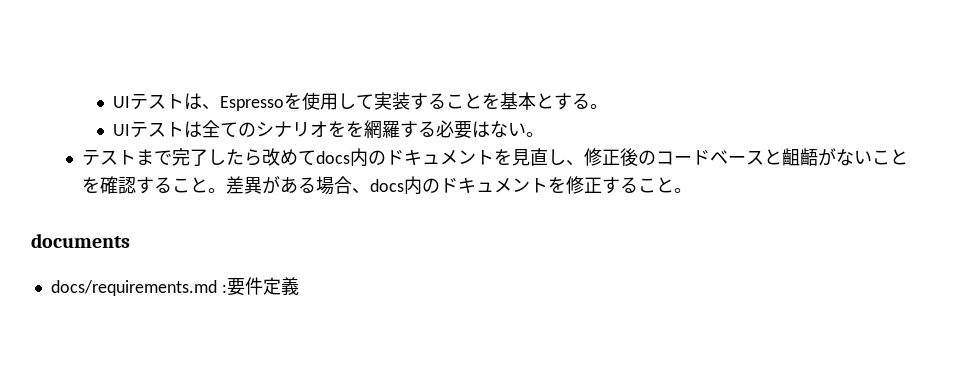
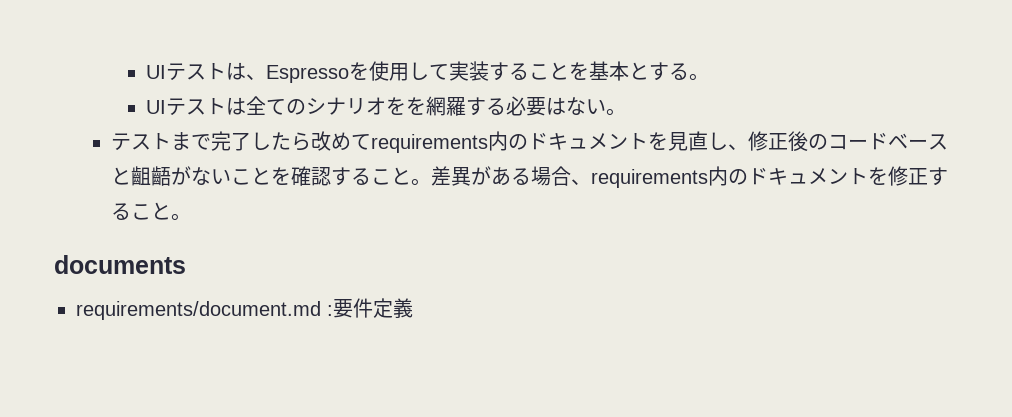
- テストまで完了したら改めてdocs内のドキュメントを見直し、修正後のコードベースと齟齬がないことを確認すること。
+ テストまで完了したら改めてrequirements内のドキュメントを見直し、修正後のコードベースと齟齬がないことを確認すること。
- 差異がある場合、docs内のドキュメントを修正すること。
+ 差異がある場合、requirements内のドキュメントを修正すること。
- docs/requirements.md :要件定義
+ requirements/document.md :要件定義

